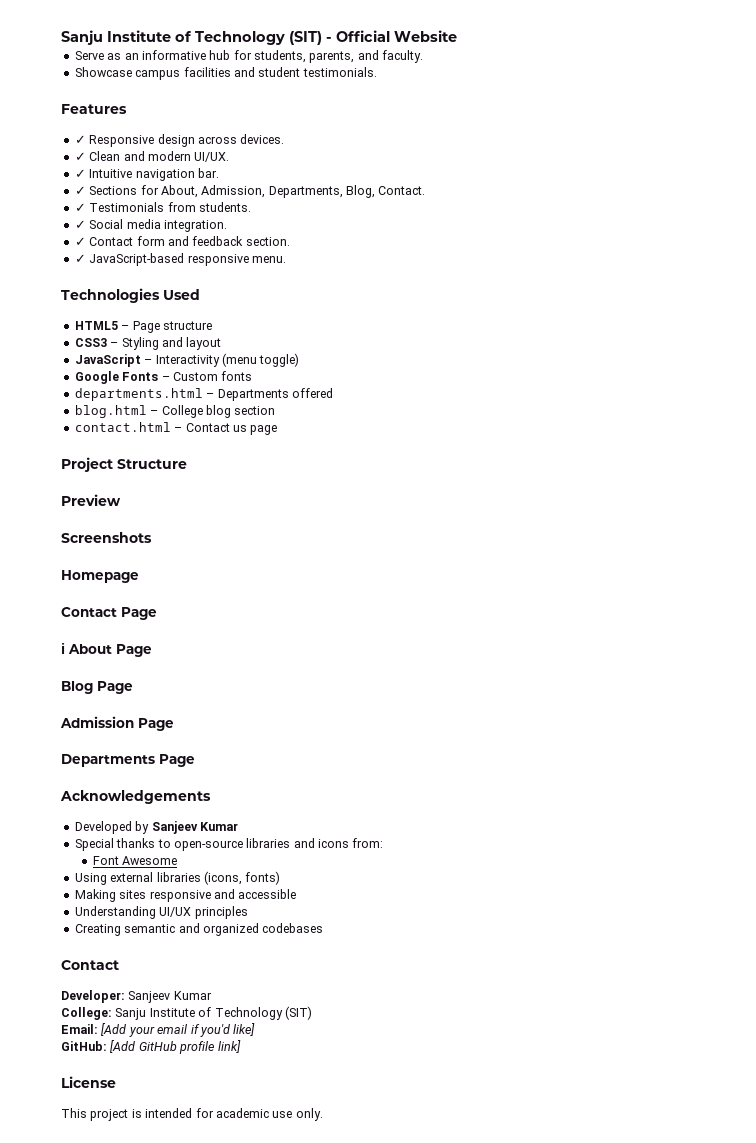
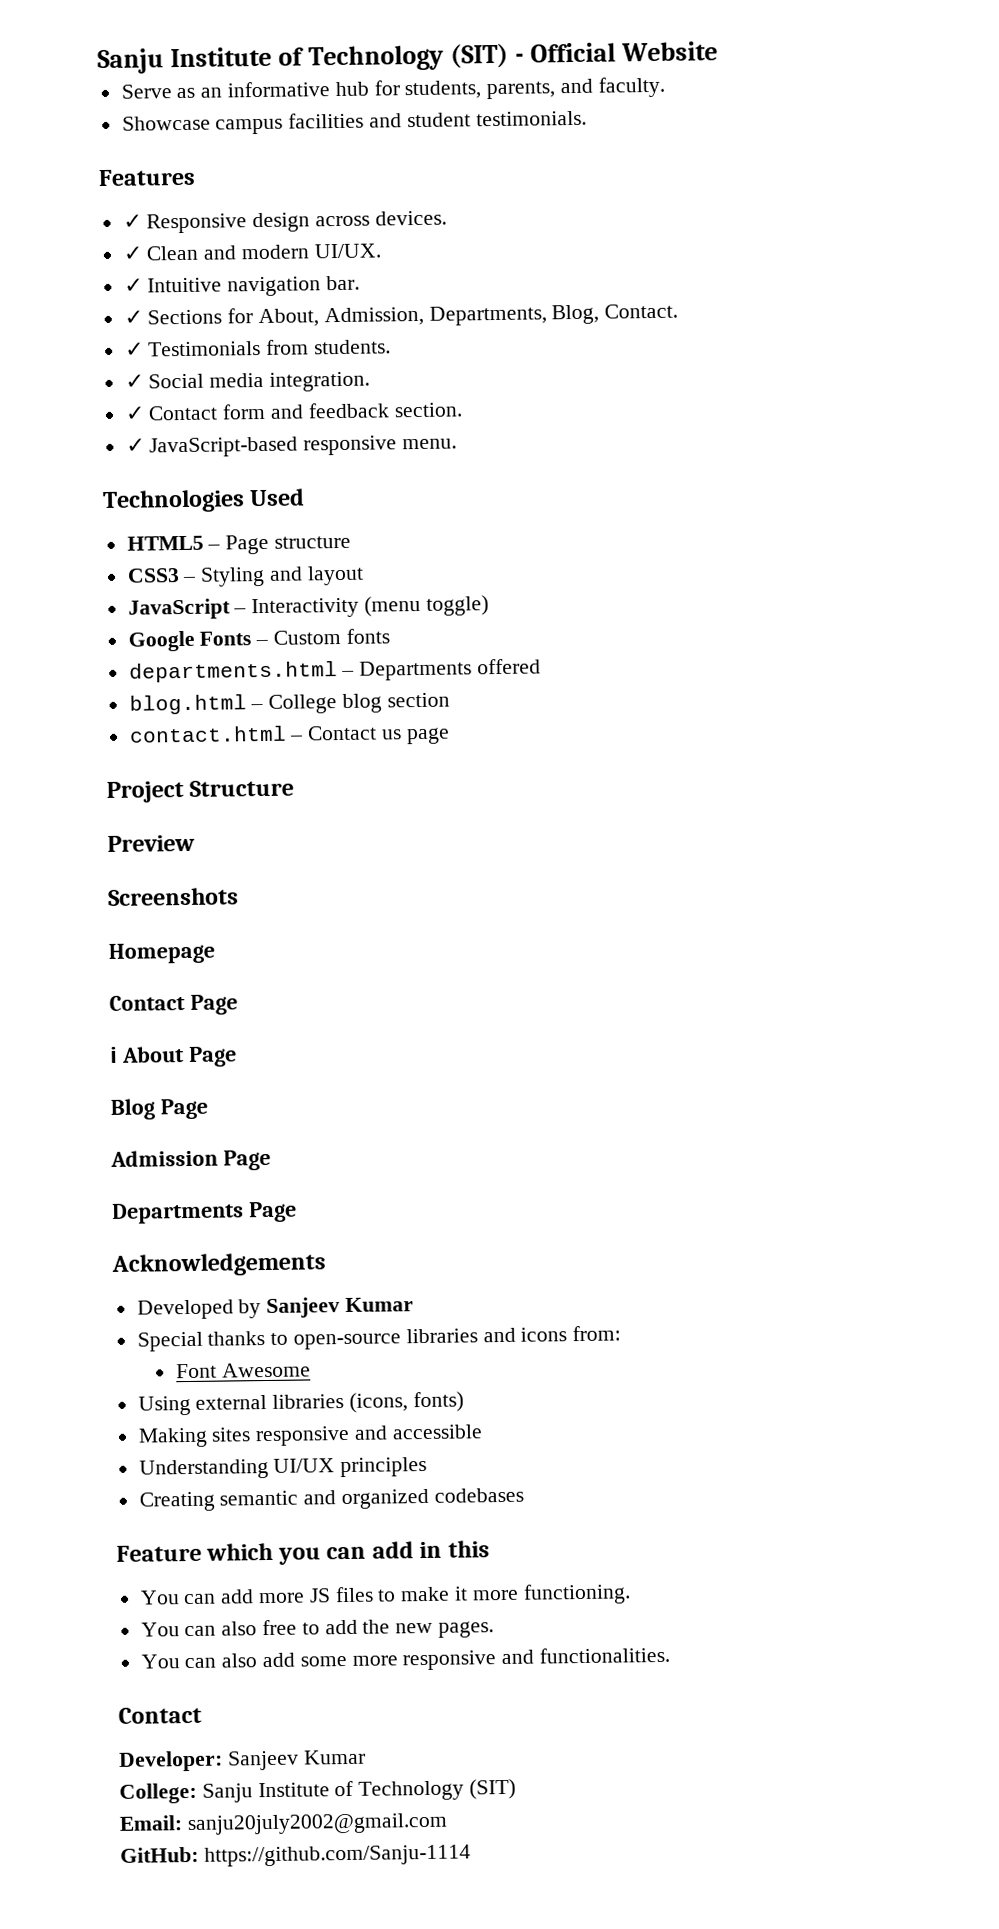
+ Feature which you can add in this
+ You can add more JS files to make it more functioning.
+ You can also free to add the new pages.
+ You can also add some more responsive and functionalities.
- Email: [Add your email if you'd like]
- GitHub: [Add GitHub profile link]
- License
- This project is intended for academic use only.
+ Email: sanju20july2002@gmail.com
+ GitHub: https://github.com/Sanju-1114

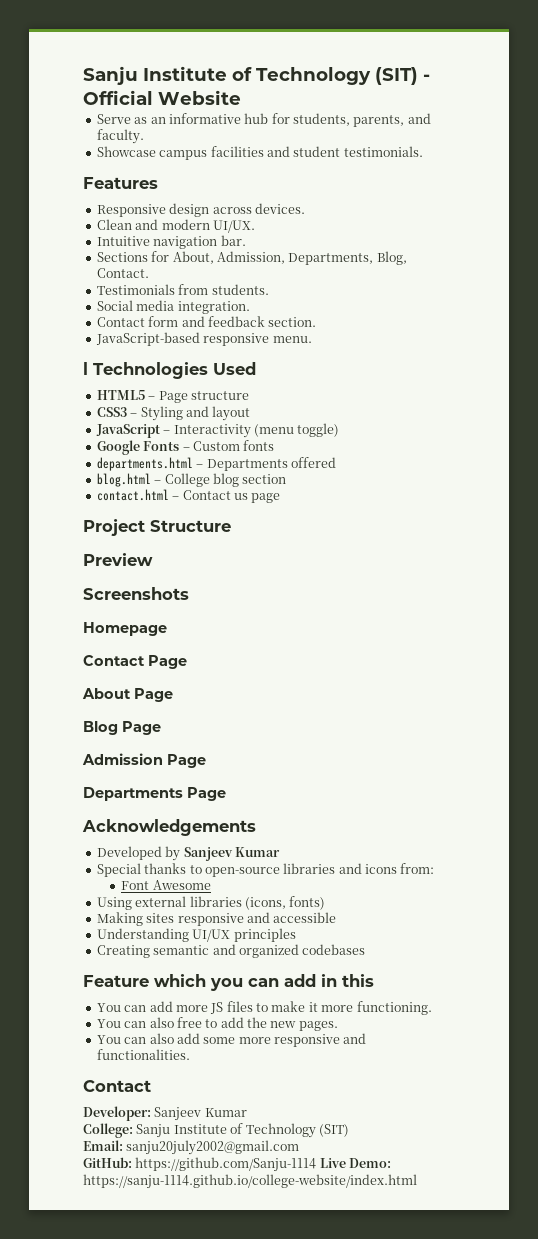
- ✓ Responsive design across devices.
+ Responsive design across devices.
- ✓ Clean and modern UI/UX.
+ Clean and modern UI/UX.
- ✓ Intuitive navigation bar.
+ Intuitive navigation bar.
- ✓ Sections for About, Admission, Departments, Blog, Contact.
+ Sections for About, Admission, Departments, Blog, Contact.
- ✓ Testimonials from students.
+ Testimonials from students.
- ✓ Social media integration.
+ Social media integration.
- ✓ Contact form and feedback section.
+ Contact form and feedback section.
- ✓ JavaScript-based responsive menu.
+ JavaScript-based responsive menu.
- Technologies Used
+ l Technologies Used
- ℹ About Page
+ About Page
- GitHub: https://github.com/Sanju-1114
+ GitHub: https://github.com/Sanju-1114 Live Demo: https://sanju-1114.github.io/college-website/index.html

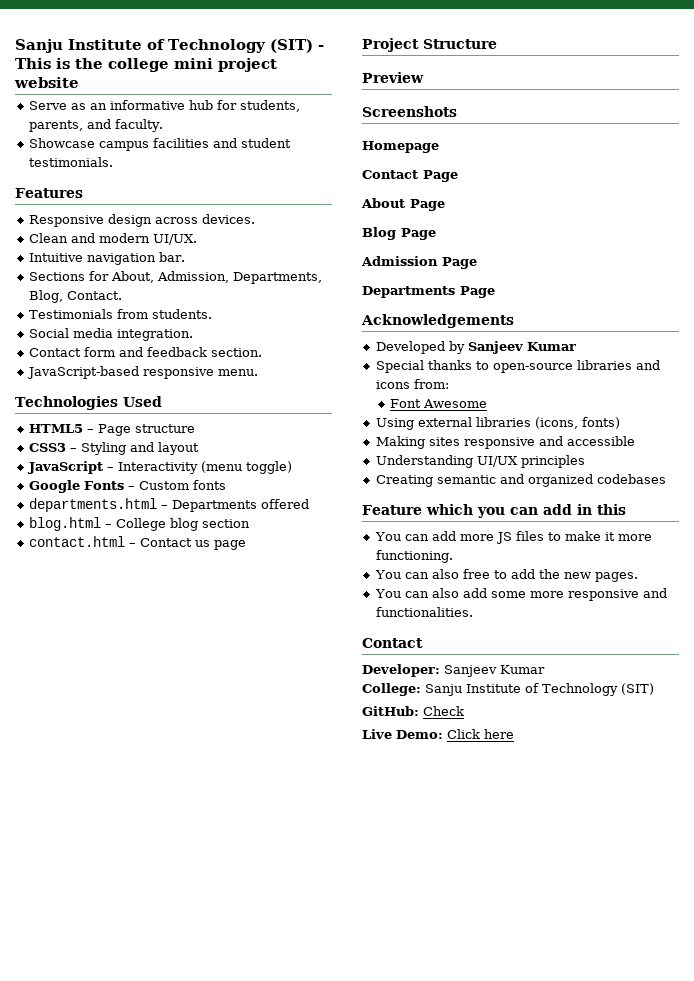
- Sanju Institute of Technology (SIT) - Official Website
+ Sanju Institute of Technology (SIT) - This is the college mini project website
- l Technologies Used
+ Technologies Used
- Email: sanju20july2002@gmail.com
- GitHub: https://github.com/Sanju-1114 Live Demo: https://sanju-1114.github.io/college-website/index.html
+ GitHub: Check
+ Live Demo: Click here

